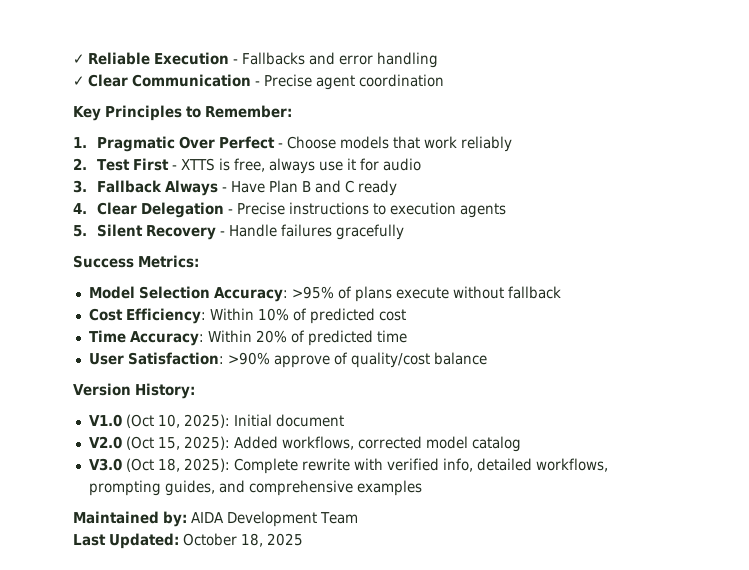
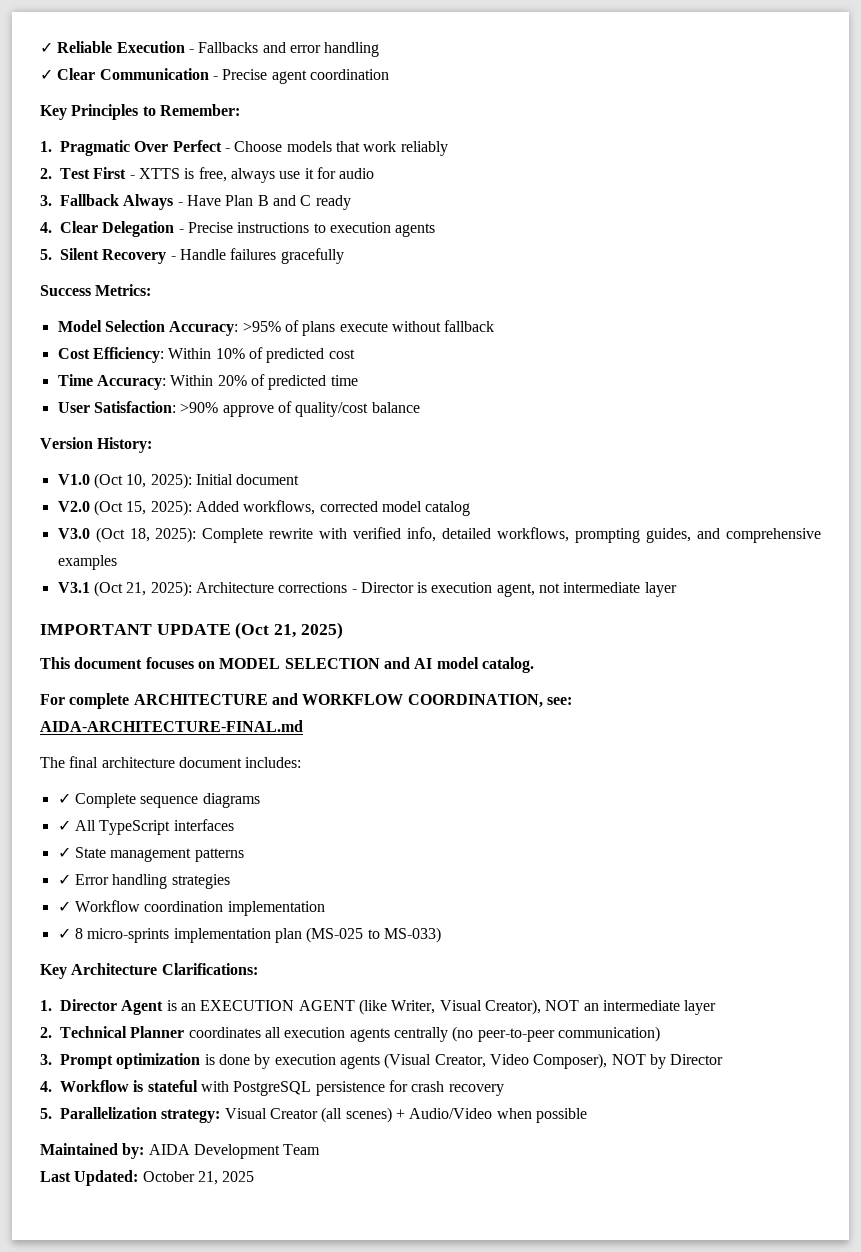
+ V3.1 (Oct 21, 2025): Architecture corrections - Director is execution agent, not intermediate layer
+ IMPORTANT UPDATE (Oct 21, 2025)
+ This document focuses on MODEL SELECTION and AI model catalog.
+ For complete ARCHITECTURE and WORKFLOW COORDINATION, see: AIDA-ARCHITECTURE-FINAL.md
+ The final architecture document includes:
+ ✓ Complete sequence diagrams
+ ✓ All TypeScript interfaces
+ ✓ State management patterns
+ ✓ Error handling strategies
+ ✓ Workflow coordination implementation
+ ✓ 8 micro-sprints implementation plan (MS-025 to MS-033)
+ Key Architecture Clarifications:
+ 1. Director Agent is an EXECUTION AGENT (like Writer, Visual Creator), NOT an intermediate layer
+ 2. Technical Planner coordinates all execution agents centrally (no peer-to-peer communication)
+ 3. Prompt optimization is done by execution agents (Visual Creator, Video Composer), NOT by Director
+ 4. Workflow is stateful with PostgreSQL persistence for crash recovery
+ 5. Parallelization strategy: Visual Creator (all scenes) + Audio/Video when possible
- Last Updated: October 18, 2025
+ Last Updated: October 21, 2025

